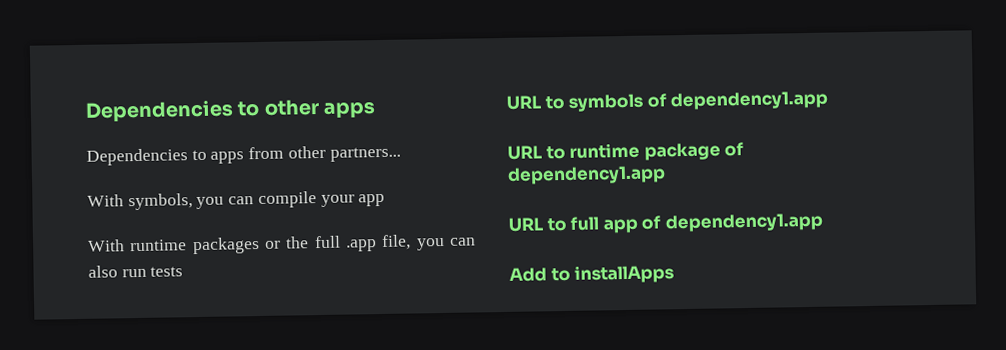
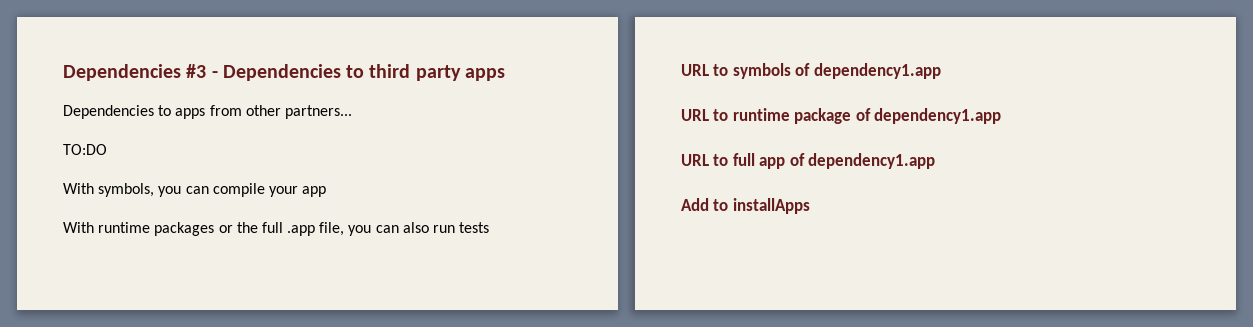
- Dependencies to other apps
+ Dependencies #3 - Dependencies to third party apps
+ TO:DO

